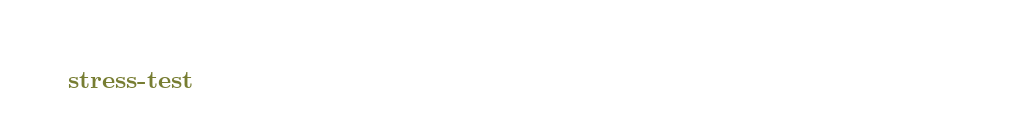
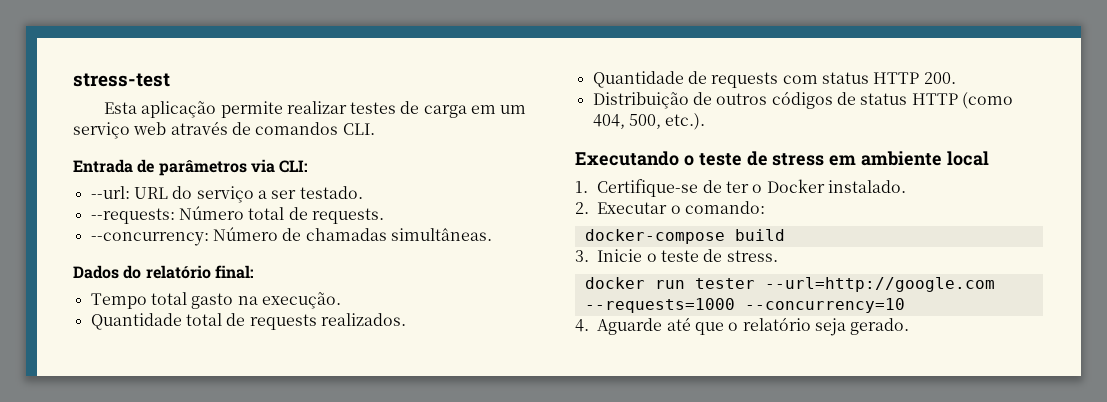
+ Esta aplicação permite realizar testes de carga em um serviço web através de comandos CLI.
+ Entrada de parâmetros via CLI:
+ --url: URL do serviço a ser testado.
+ --requests: Número total de requests.
+ --concurrency: Número de chamadas simultâneas.
+ Dados do relatório final:
+ Tempo total gasto na execução.
+ Quantidade total de requests realizados.
+ Quantidade de requests com status HTTP 200.
+ Distribuição de outros códigos de status HTTP (como 404, 500, etc.).
+ Executando o teste de stress em ambiente local
+ 1. Certifique-se de ter o Docker instalado.
+ 2. Executar o comando:
+ docker-compose build
+ 3. Inicie o teste de stress.
+ docker run tester --url=http://google.com --requests=1000 --concurrency=10
+ 4. Aguarde até que o relatório seja gerado.

